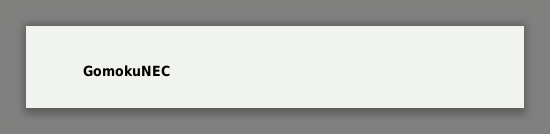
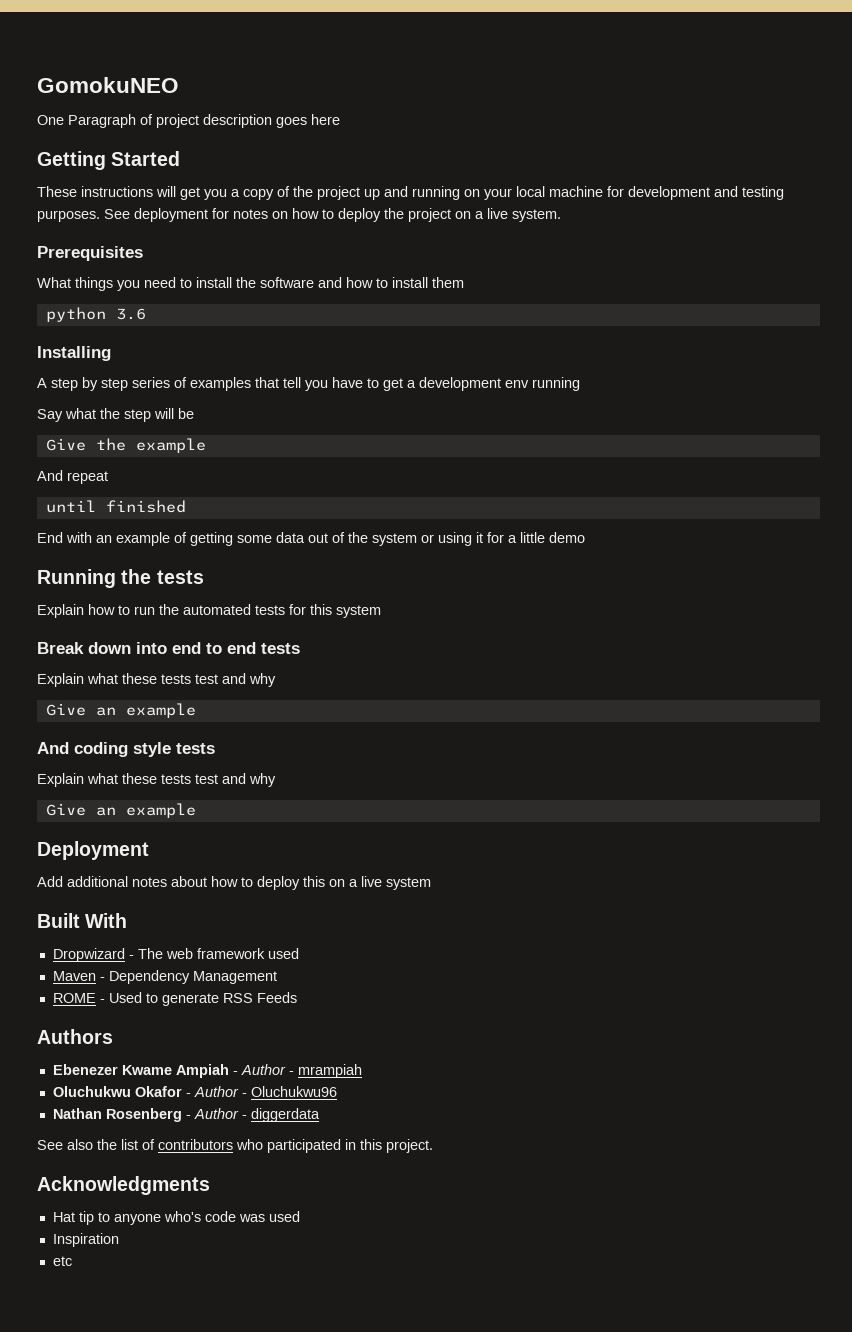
- GomokuNEC
+ GomokuNEO
+ One Paragraph of project description goes here
+ Getting Started
+ These instructions will get you a copy of the project up and running on your local machine for development and testing purposes. See deployment for notes on how to deploy the project on a live system.
+ Prerequisites
+ What things you need to install the software and how to install them
+ python 3.6
+ Installing
+ A step by step series of examples that tell you have to get a development env running
+ Say what the step will be
+ Give the example
+ And repeat
+ until finished
+ End with an example of getting some data out of the system or using it for a little demo
+ Running the tests
+ Explain how to run the automated tests for this system
+ Break down into end to end tests
+ Explain what these tests test and why
+ Give an example
+ And coding style tests
+ Explain what these tests test and why
+ Give an example
+ Deployment
+ Add additional notes about how to deploy this on a live system
+ Built With
+ Dropwizard - The web framework used
+ Maven - Dependency Management
+ ROME - Used to generate RSS Feeds
+ Authors
+ Ebenezer Kwame Ampiah - Author - mrampiah
+ Oluchukwu Okafor - Author - Oluchukwu96
+ Nathan Rosenberg - Author - diggerdata
+ See also the list of contributors who participated in this project.
+ Acknowledgments
+ Hat tip to anyone who's code was used
+ Inspiration
+ etc

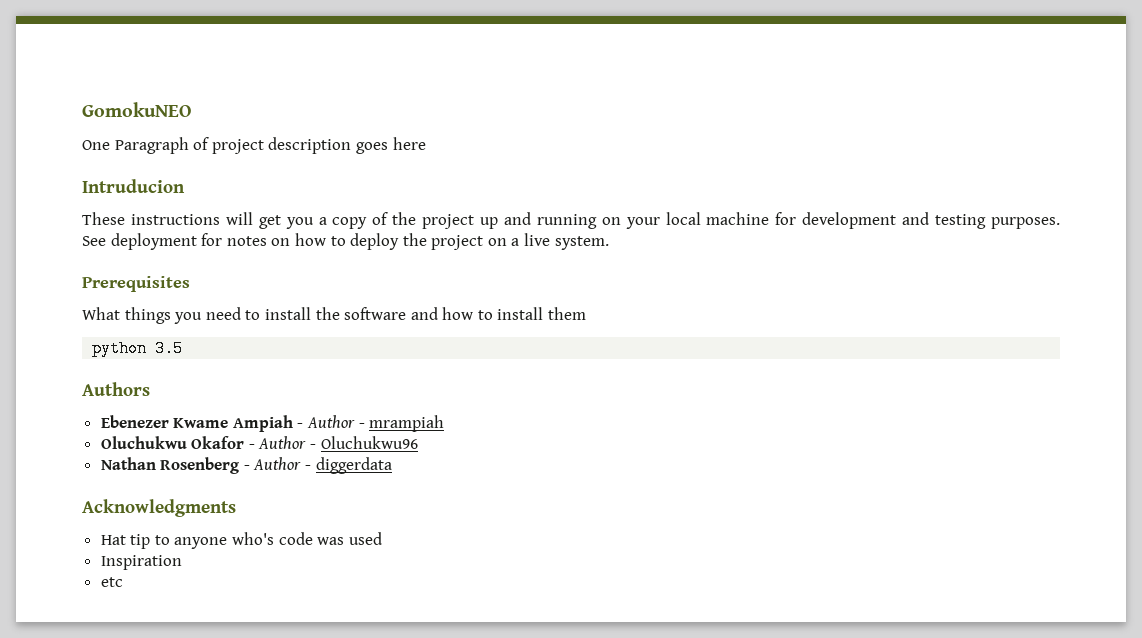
- Getting Started
+ Intruducion
- python 3.6
- Installing
- A step by step series of examples that tell you have to get a development env running
- Say what the step will be
- Give the example
- And repeat
- until finished
- End with an example of getting some data out of the system or using it for a little demo
- Running the tests
- Explain how to run the automated tests for this system
- Break down into end to end tests
- Explain what these tests test and why
- Give an example
- And coding style tests
- Explain what these tests test and why
- Give an example
- Deployment
- Add additional notes about how to deploy this on a live system
- Built With
- Dropwizard - The web framework used
- Maven - Dependency Management
- ROME - Used to generate RSS Feeds
+ python 3.5
- See also the list of contributors who participated in this project.

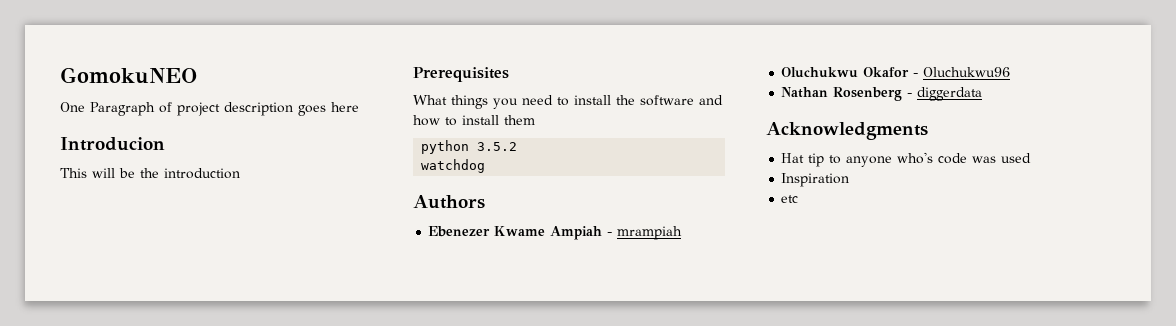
- Intruducion
- These instructions will get you a copy of the project up and running on your local machine for development and testing purposes. See deployment for notes on how to deploy the project on a live system.
+ Introducion
+ This will be the introduction
- python 3.5
+ python 3.5.2
+ watchdog
- Ebenezer Kwame Ampiah - Author - mrampiah
+ Ebenezer Kwame Ampiah - mrampiah
- Oluchukwu Okafor - Author - Oluchukwu96
+ Oluchukwu Okafor - Oluchukwu96
- Nathan Rosenberg - Author - diggerdata
+ Nathan Rosenberg - diggerdata

